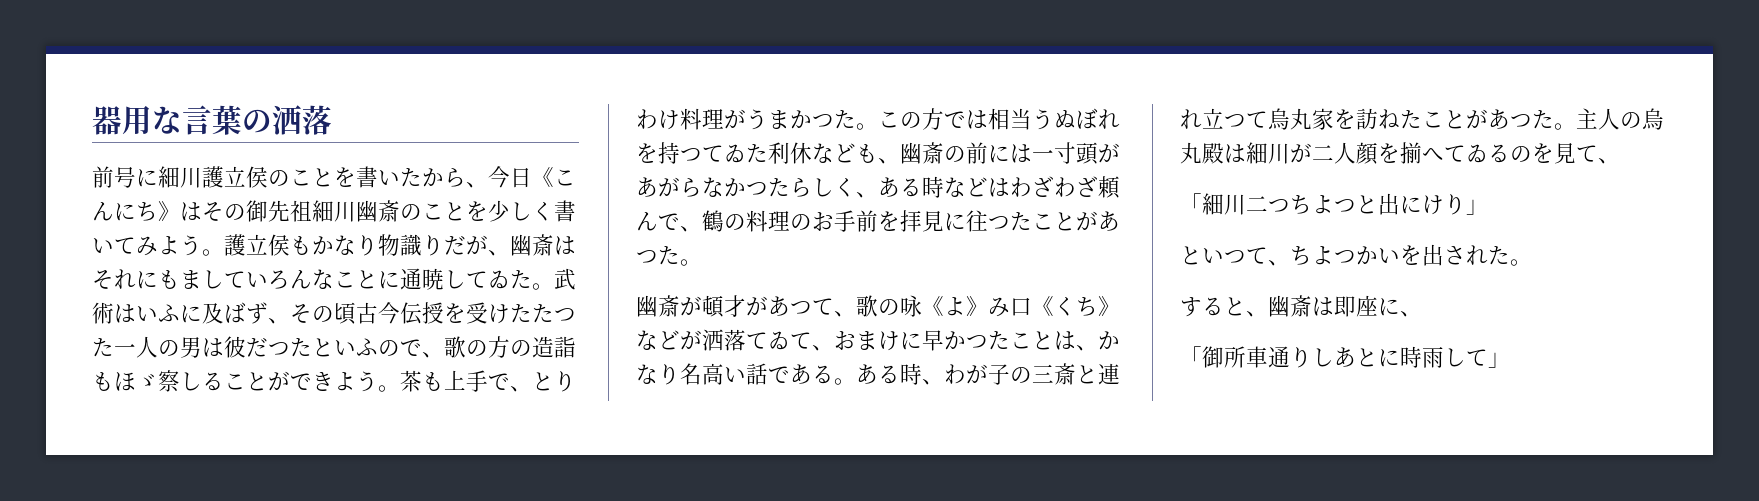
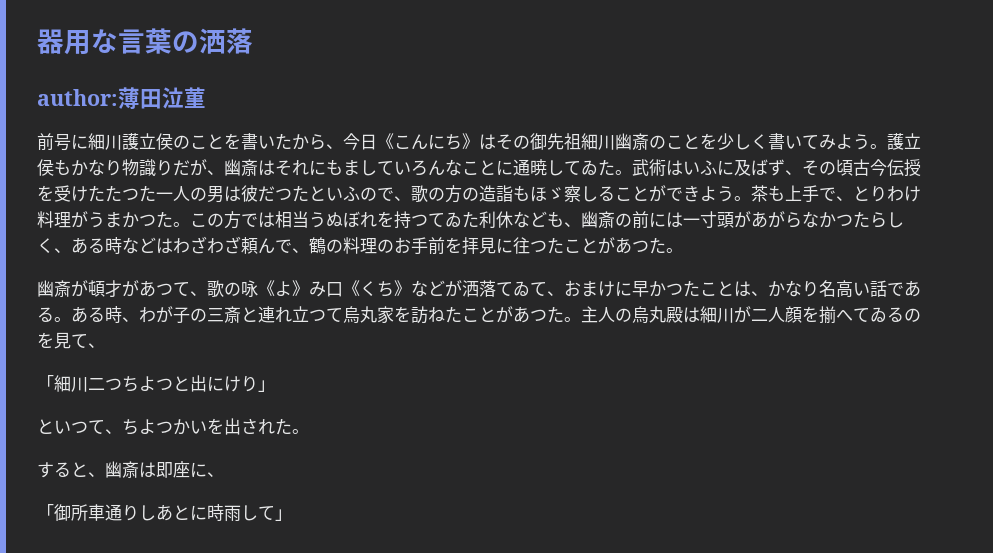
+ author:薄田泣菫

